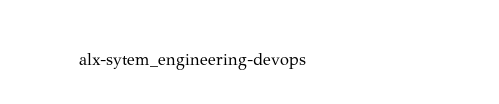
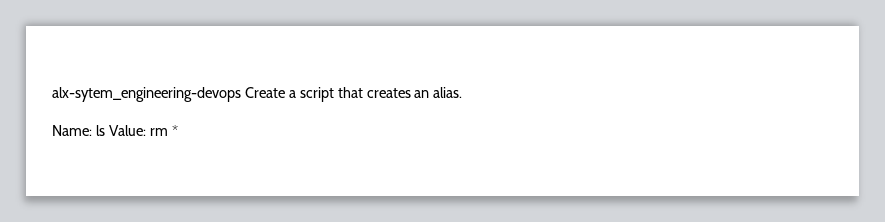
- alx-sytem_engineering-devops
+ alx-sytem_engineering-devops Create a script that creates an alias.
+ Name: ls Value: rm *

